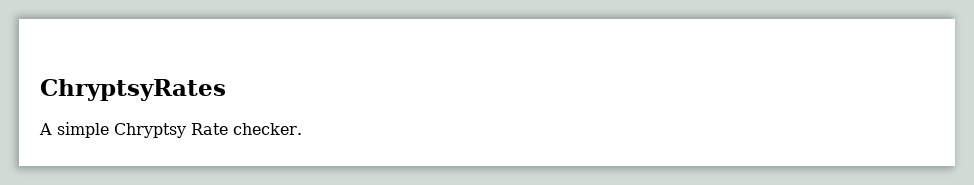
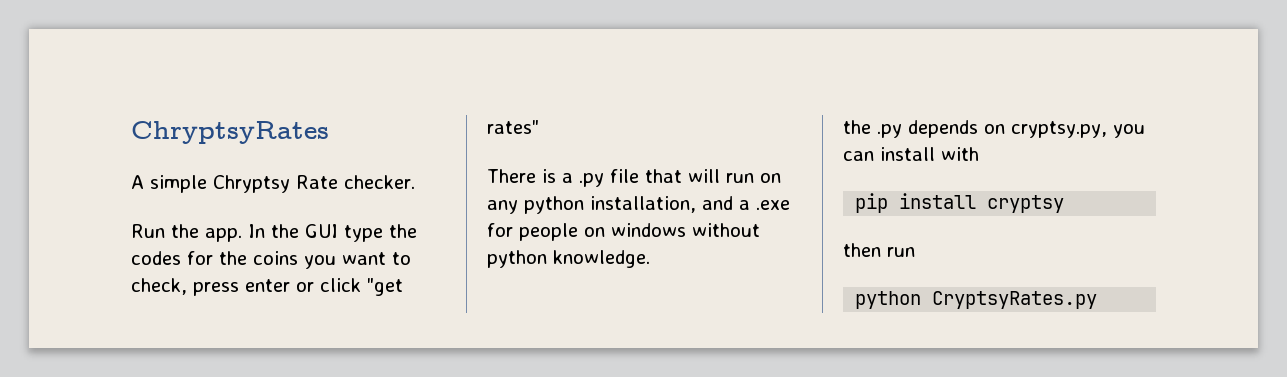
+ Run the app. In the GUI type the codes for the coins you want to check, press enter or click "get rates"
+ There is a .py file that will run on any python installation, and a .exe for people on windows without python knowledge.
+ the .py depends on cryptsy.py, you can install with
+ pip install cryptsy
+ then run
+ python CryptsyRates.py

